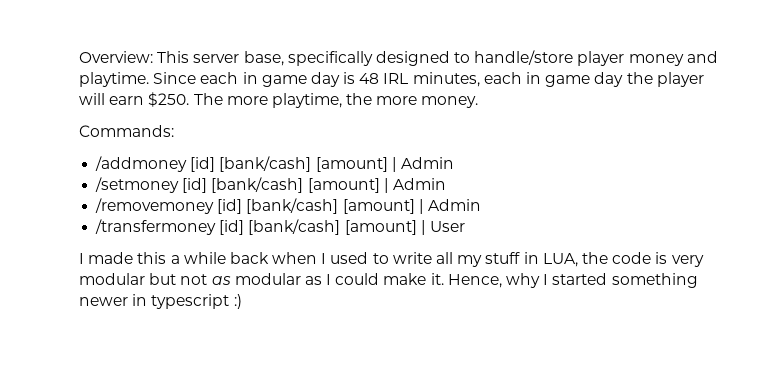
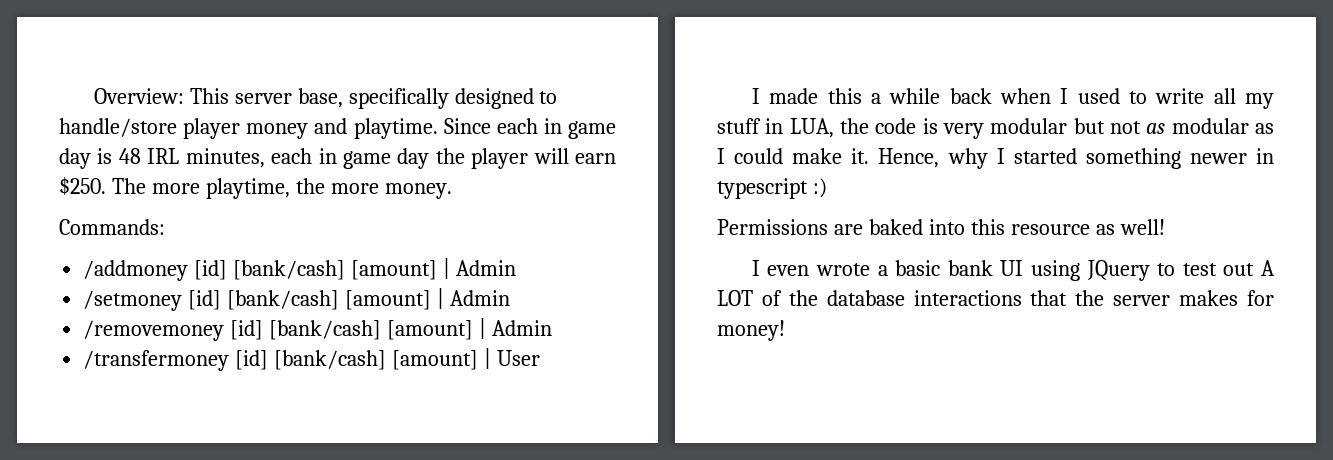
+ Permissions are baked into this resource as well!
+ I even wrote a basic bank UI using JQuery to test out A LOT of the database interactions that the server makes for money!

